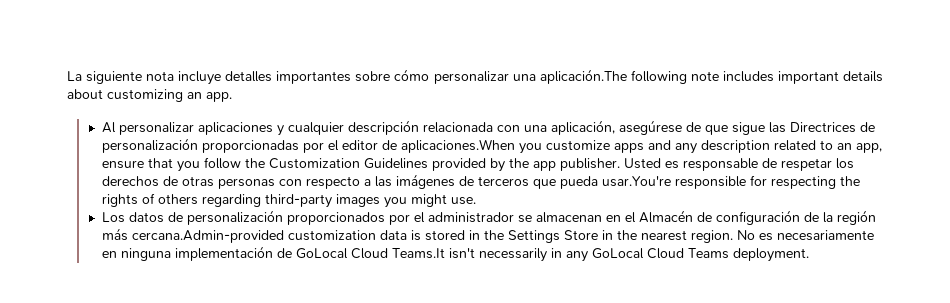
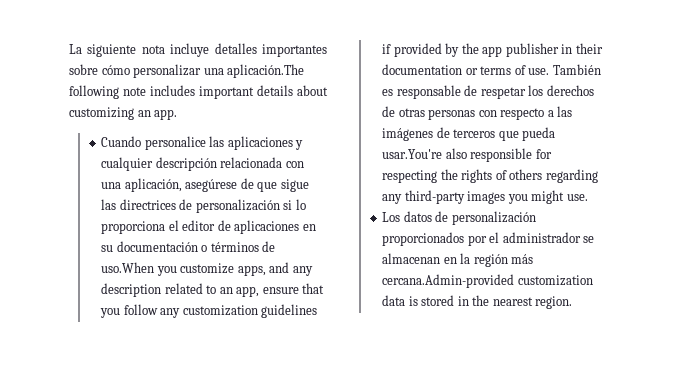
- Al personalizar aplicaciones y cualquier descripción relacionada con una aplicación, asegúrese de que sigue las Directrices de personalización proporcionadas por el editor de aplicaciones.When you customize apps and any description related to an app, ensure that you follow the Customization Guidelines provided by the app publisher. Usted es responsable de respetar los derechos de otras personas con respecto a las imágenes de terceros que pueda usar.You're responsible for respecting the rights of others regarding third-party images you might use.
+ Cuando personalice las aplicaciones y cualquier descripción relacionada con una aplicación, asegúrese de que sigue las directrices de personalización si lo proporciona el editor de aplicaciones en su documentación o términos de uso.When you customize apps, and any description related to an app, ensure that you follow any customization guidelines if provided by the app publisher in their documentation or terms of use. También es responsable de respetar los derechos de otras personas con respecto a las imágenes de terceros que pueda usar.You're also responsible for respecting the rights of others regarding any third-party images you might use.
- Los datos de personalización proporcionados por el administrador se almacenan en el Almacén de configuración de la región más cercana.Admin-provided customization data is stored in the Settings Store in the nearest region. No es necesariamente en ninguna implementación de GoLocal Cloud Teams.It isn't necessarily in any GoLocal Cloud Teams deployment.
+ Los datos de personalización proporcionados por el administrador se almacenan en la región más cercana.Admin-provided customization data is stored in the nearest region.

